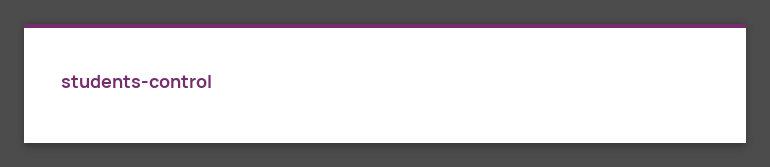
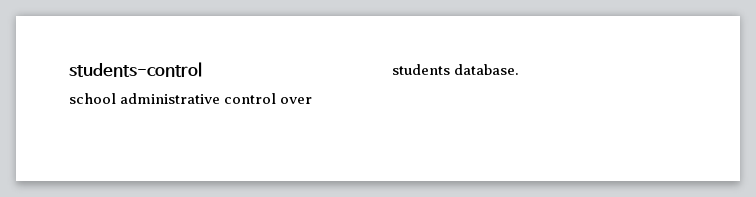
+ school administrative control over students database.

